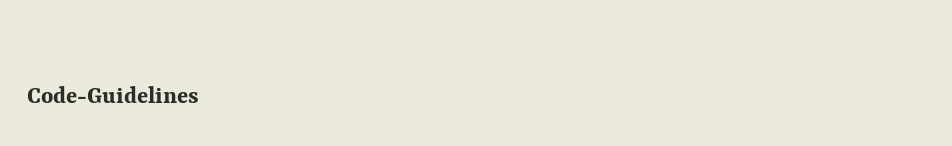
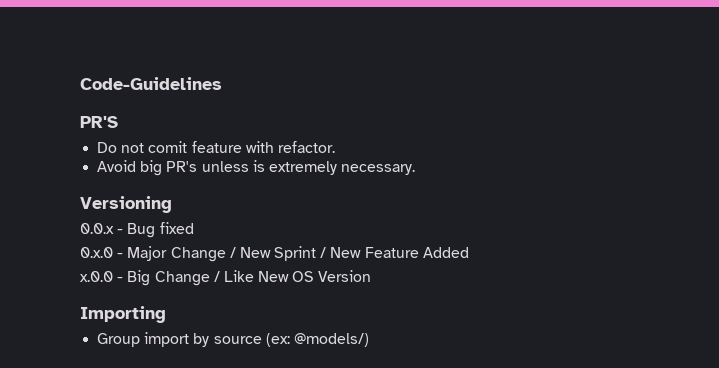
+ PR'S
+ Do not comit feature with refactor.
+ Avoid big PR's unless is extremely necessary.
+ Versioning
+ 0.0.x - Bug fixed
+ 0.x.0 - Major Change / New Sprint / New Feature Added
+ x.0.0 - Big Change / Like New OS Version
+ Importing
+ Group import by source (ex: @models/)

